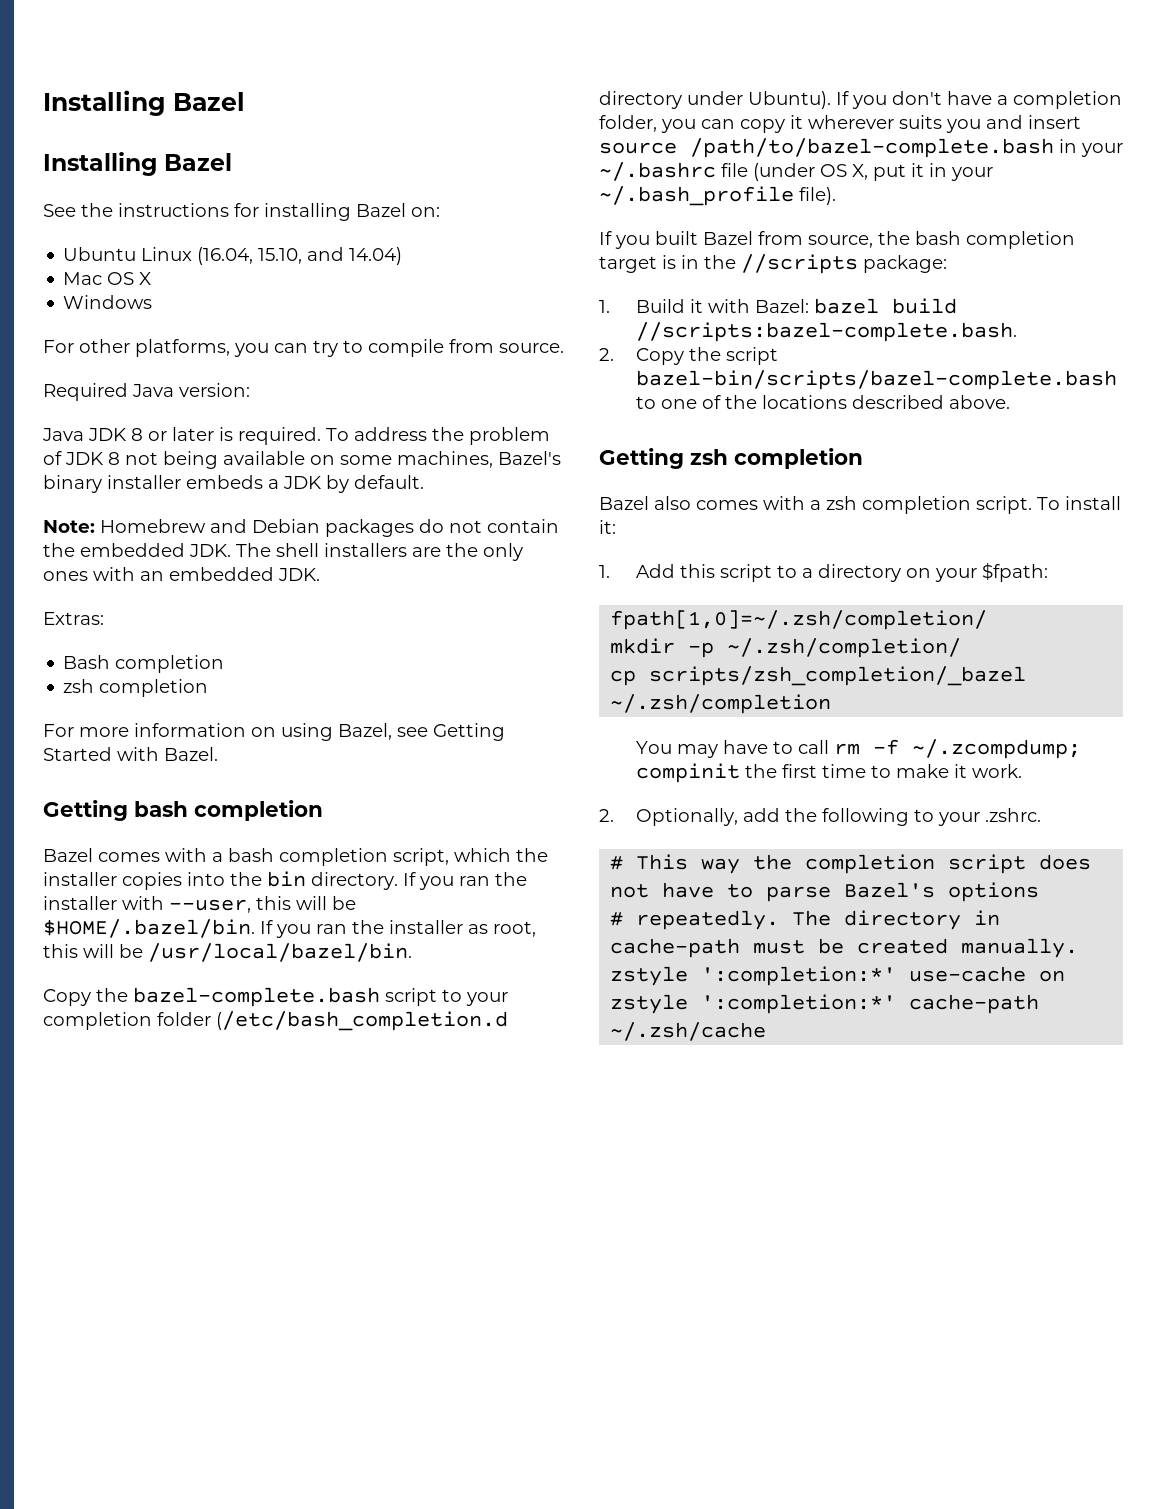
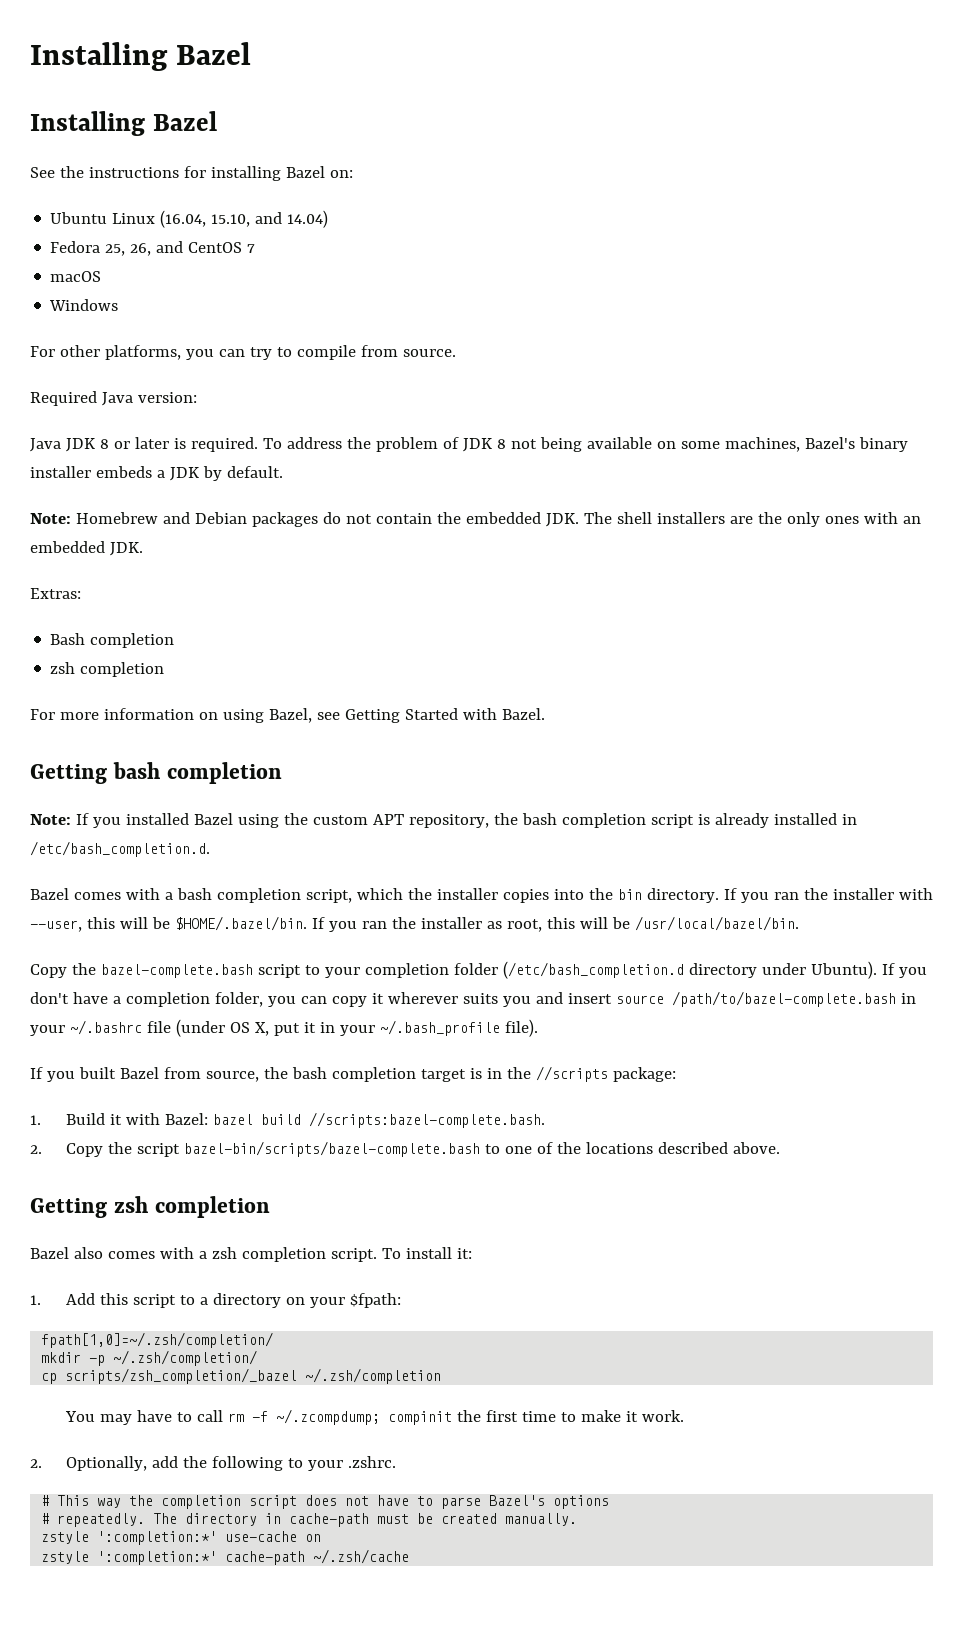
- Mac OS X
+ Fedora 25, 26, and CentOS 7
+ macOS
+ Note: If you installed Bazel using the custom APT repository, the bash completion script is already installed in /etc/bash_completion.d.

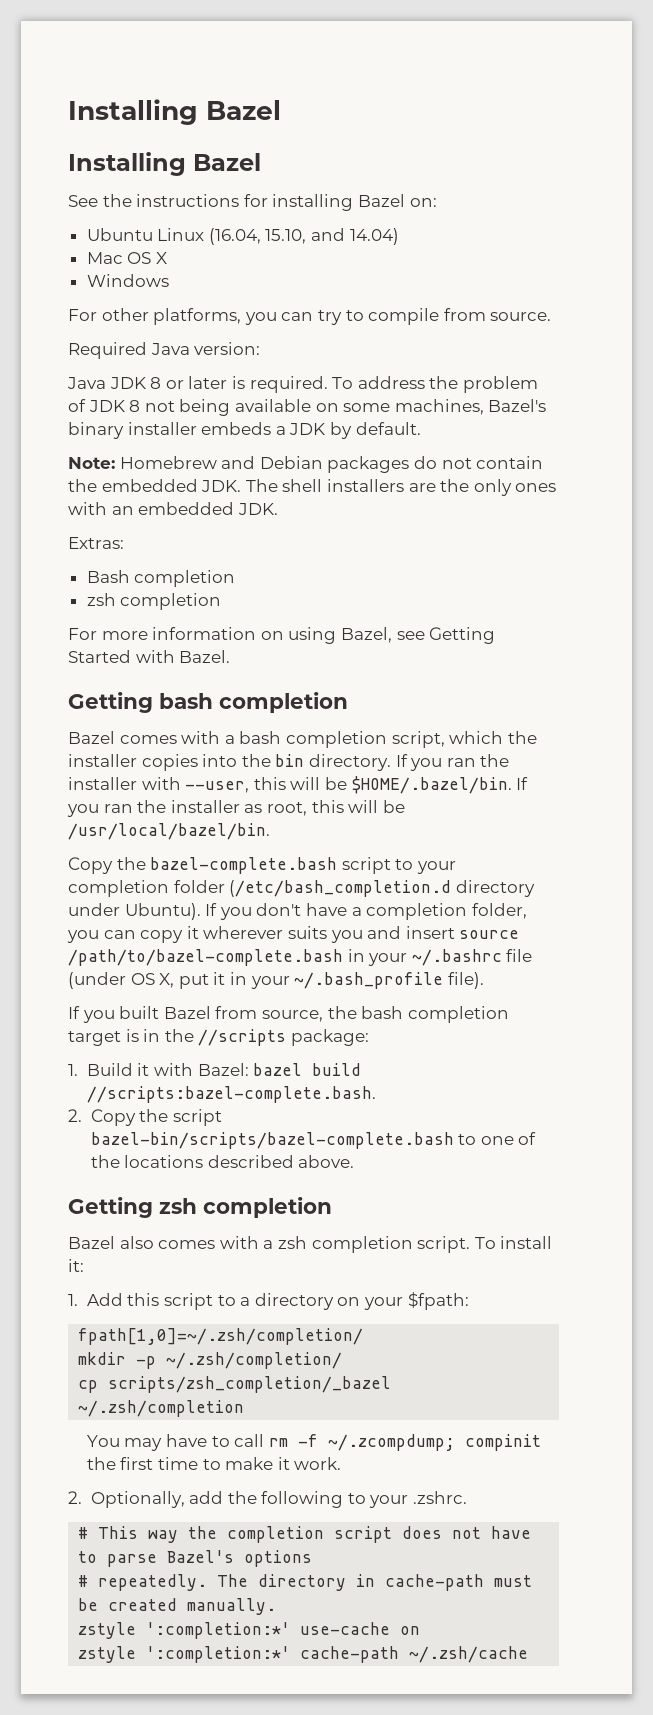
- Fedora 25, 26, and CentOS 7
- macOS
+ Mac OS X
- Note: If you installed Bazel using the custom APT repository, the bash completion script is already installed in /etc/bash_completion.d.

